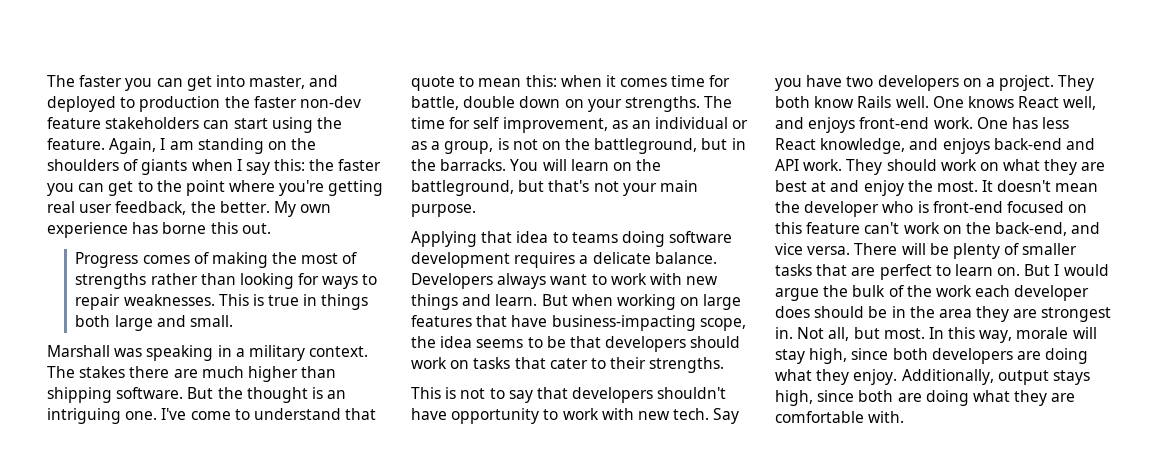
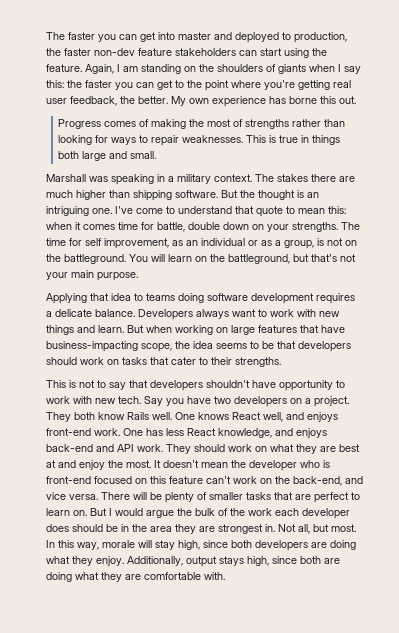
- The faster you can get into master, and deployed to production the faster non-dev feature stakeholders can start using the feature.
+ The faster you can get into master and deployed to production, the faster non-dev feature stakeholders can start using the feature.
- The time for self improvement, as an individual or as a group, is not on the battleground, but in the barracks.
+ The time for self improvement, as an individual or as a group, is not on the battleground.

